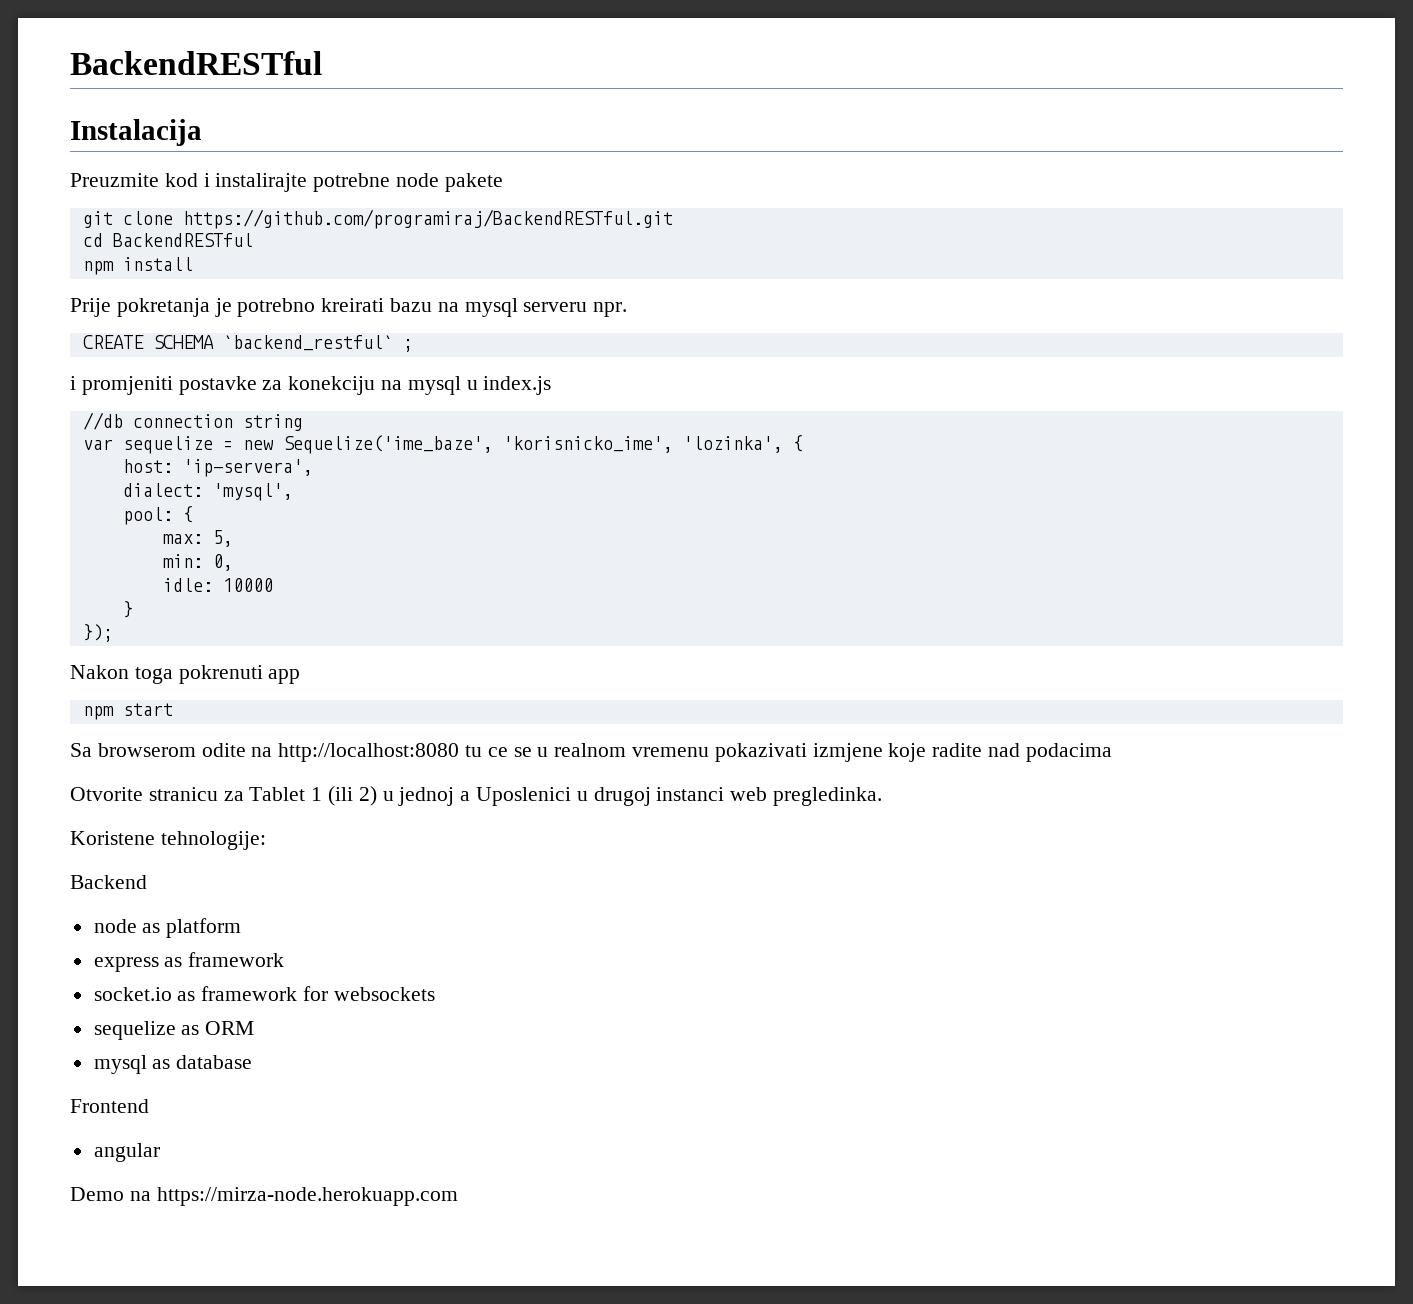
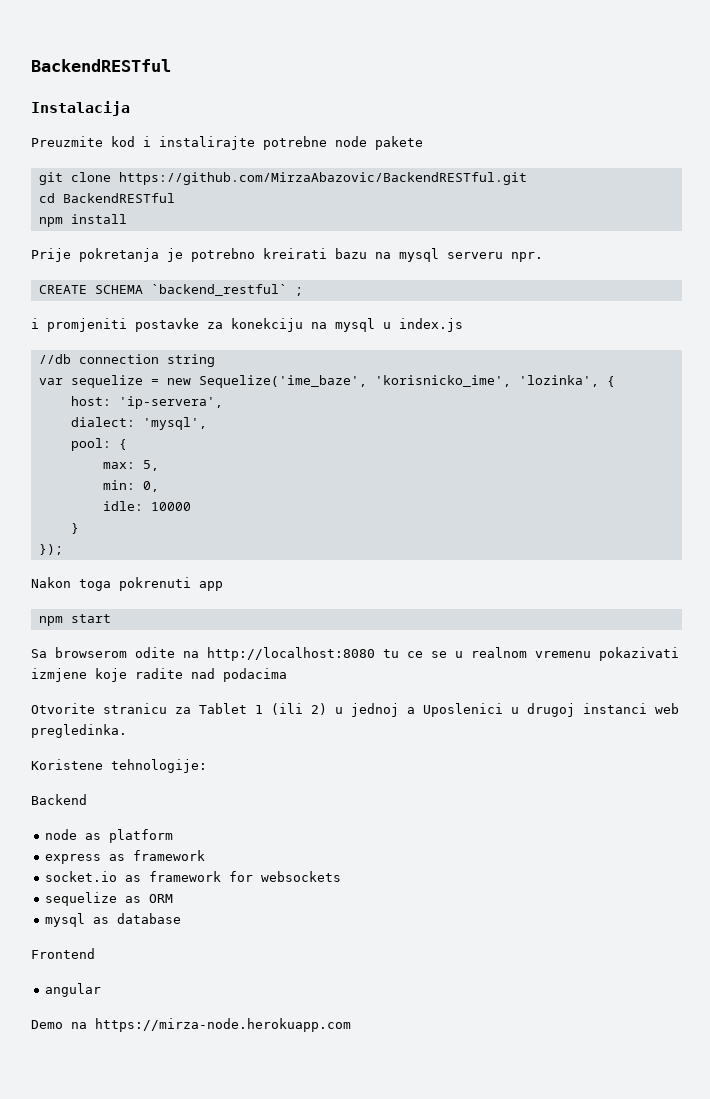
- git clone https://github.com/programiraj/BackendRESTful.git
+ git clone https://github.com/MirzaAbazovic/BackendRESTful.git

